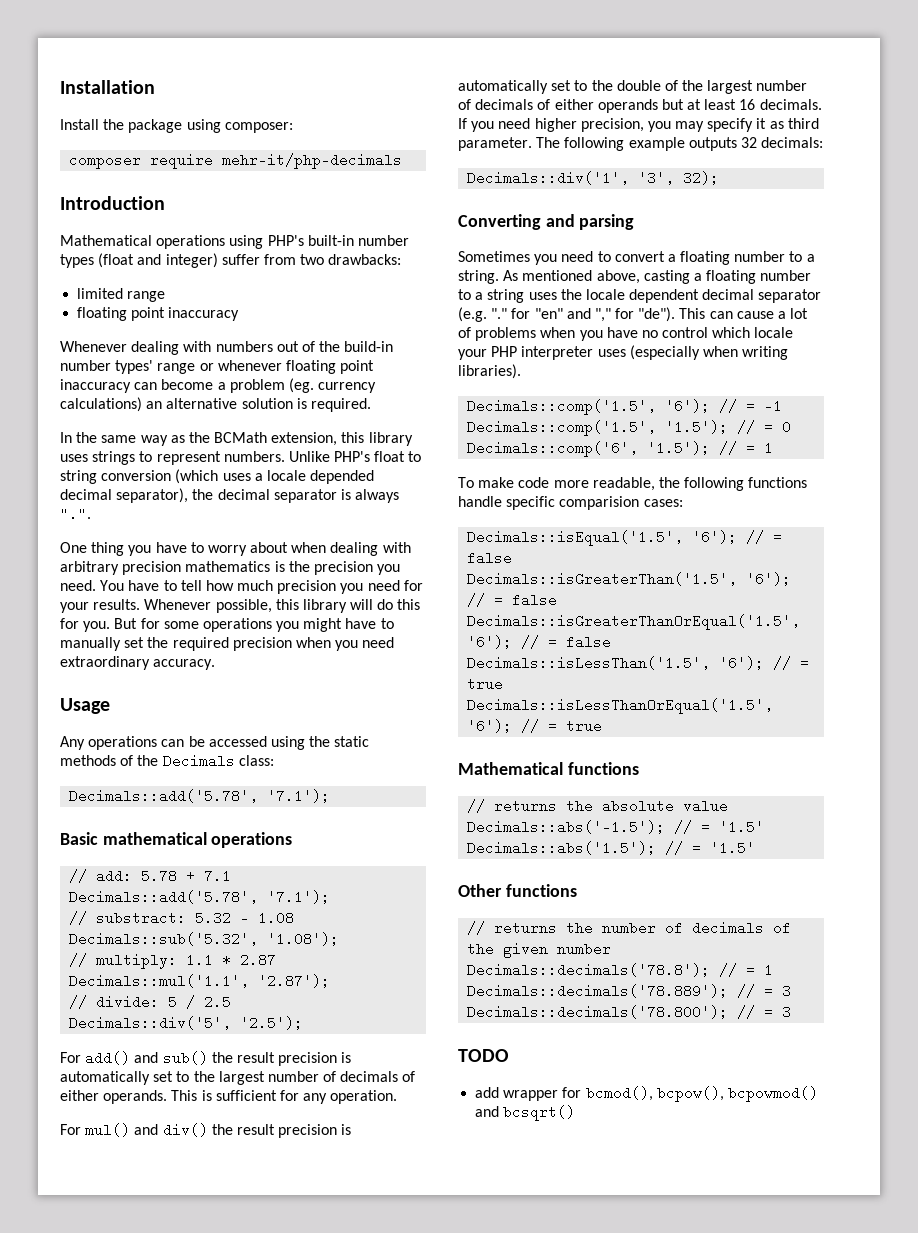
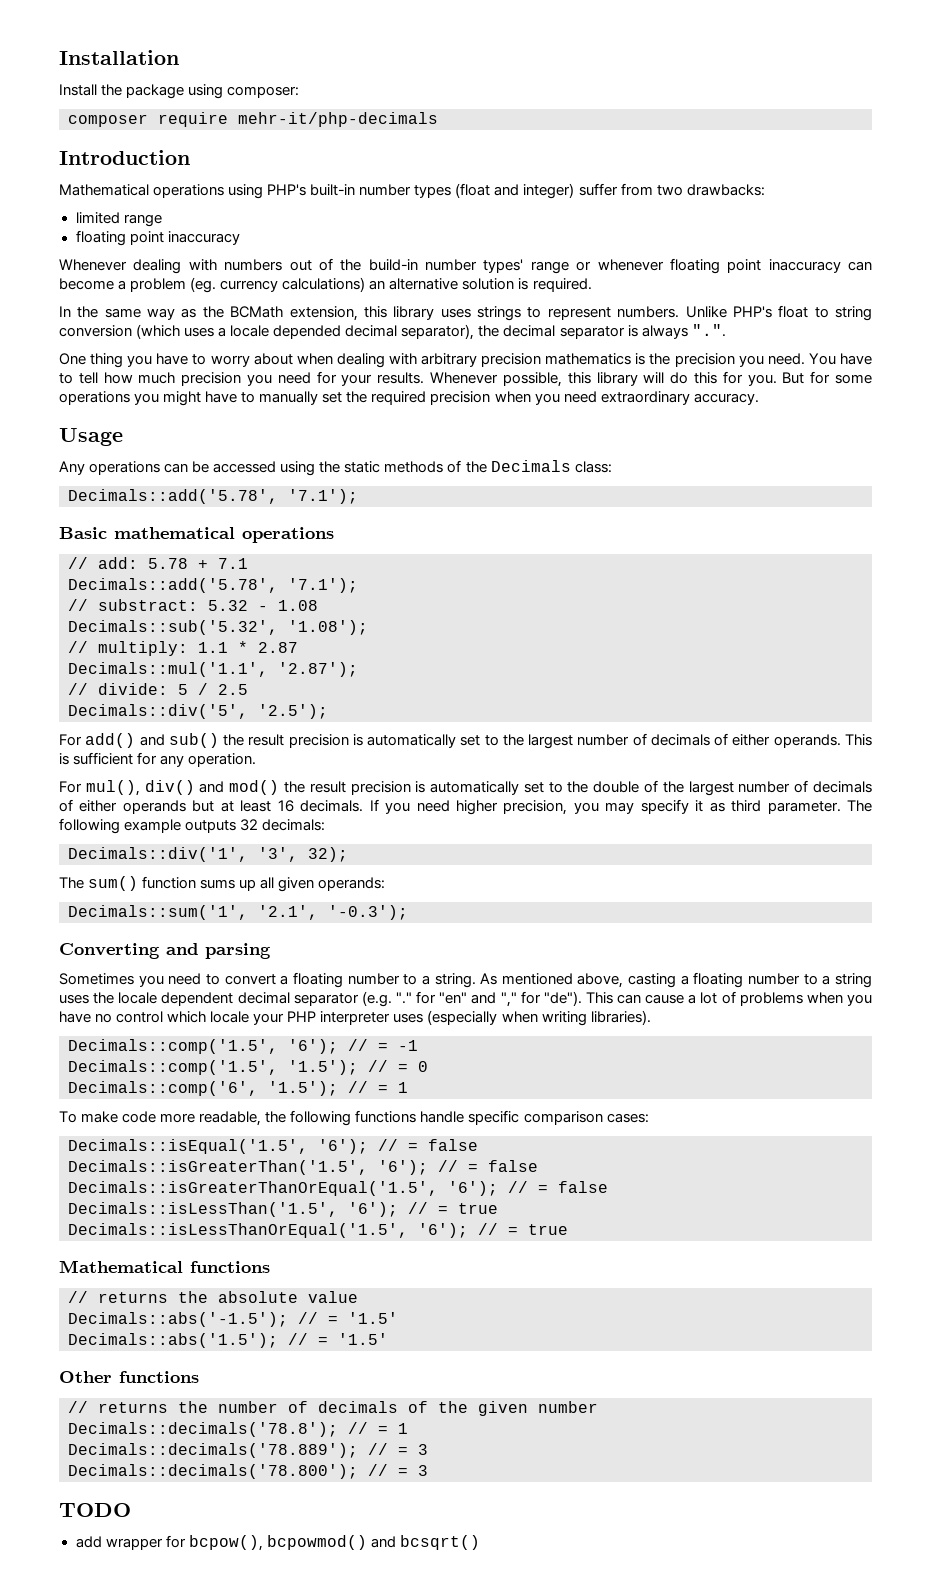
- For mul() and div() the result precision is automatically set to the double of the largest number of decimals of either operands but at least 16 decimals.
+ For mul(), div() and mod() the result precision is automatically set to the double of the largest number of decimals of either operands but at least 16 decimals.
+ The sum() function sums up all given operands:
+ Decimals::sum('1', '2.1', '-0.3');
- To make code more readable, the following functions handle specific comparision cases:
+ To make code more readable, the following functions handle specific comparison cases:
- add wrapper for bcmod(), bcpow(), bcpowmod() and bcsqrt()
+ add wrapper for bcpow(), bcpowmod() and bcsqrt()

